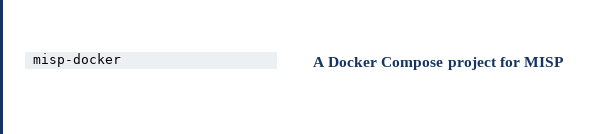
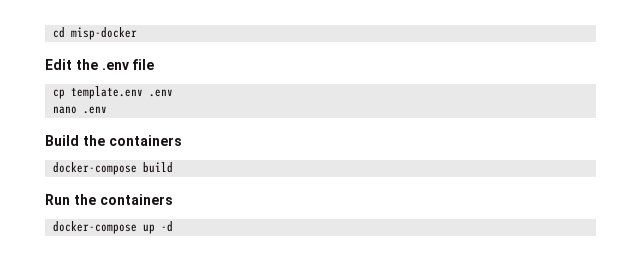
- misp-docker
+ cd misp-docker
- A Docker Compose project for MISP
+ Edit the .env file
+ cp template.env .env
+ nano .env
+ Build the containers
+ docker-compose build
+ Run the containers
+ docker-compose up -d

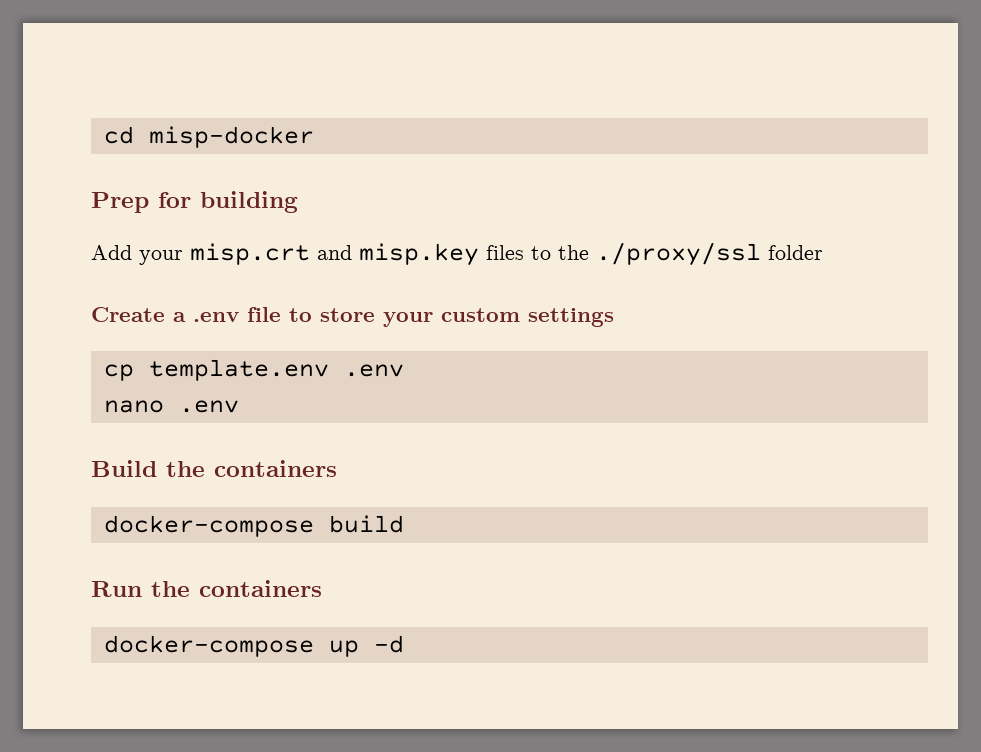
- Edit the .env file
+ Prep for building
+ Add your misp.crt and misp.key files to the ./proxy/ssl folder
+ Create a .env file to store your custom settings

